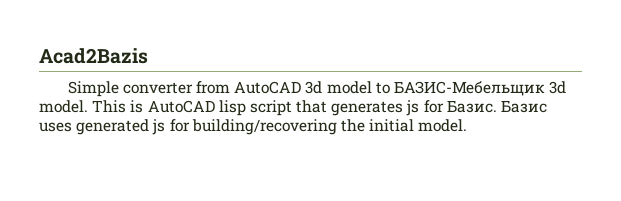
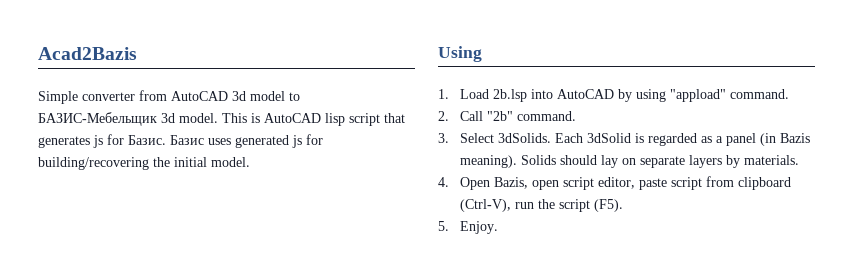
+ Using
+ 1. Load 2b.lsp into AutoCAD by using "appload" command.
+ 2. Call "2b" command.
+ 3. Select 3dSolids. Each 3dSolid is regarded as a panel (in Bazis meaning). Solids should lay on separate layers by materials.
+ 4. Open Bazis, open script editor, paste script from clipboard (Ctrl-V), run the script (F5).
+ 5. Enjoy.

